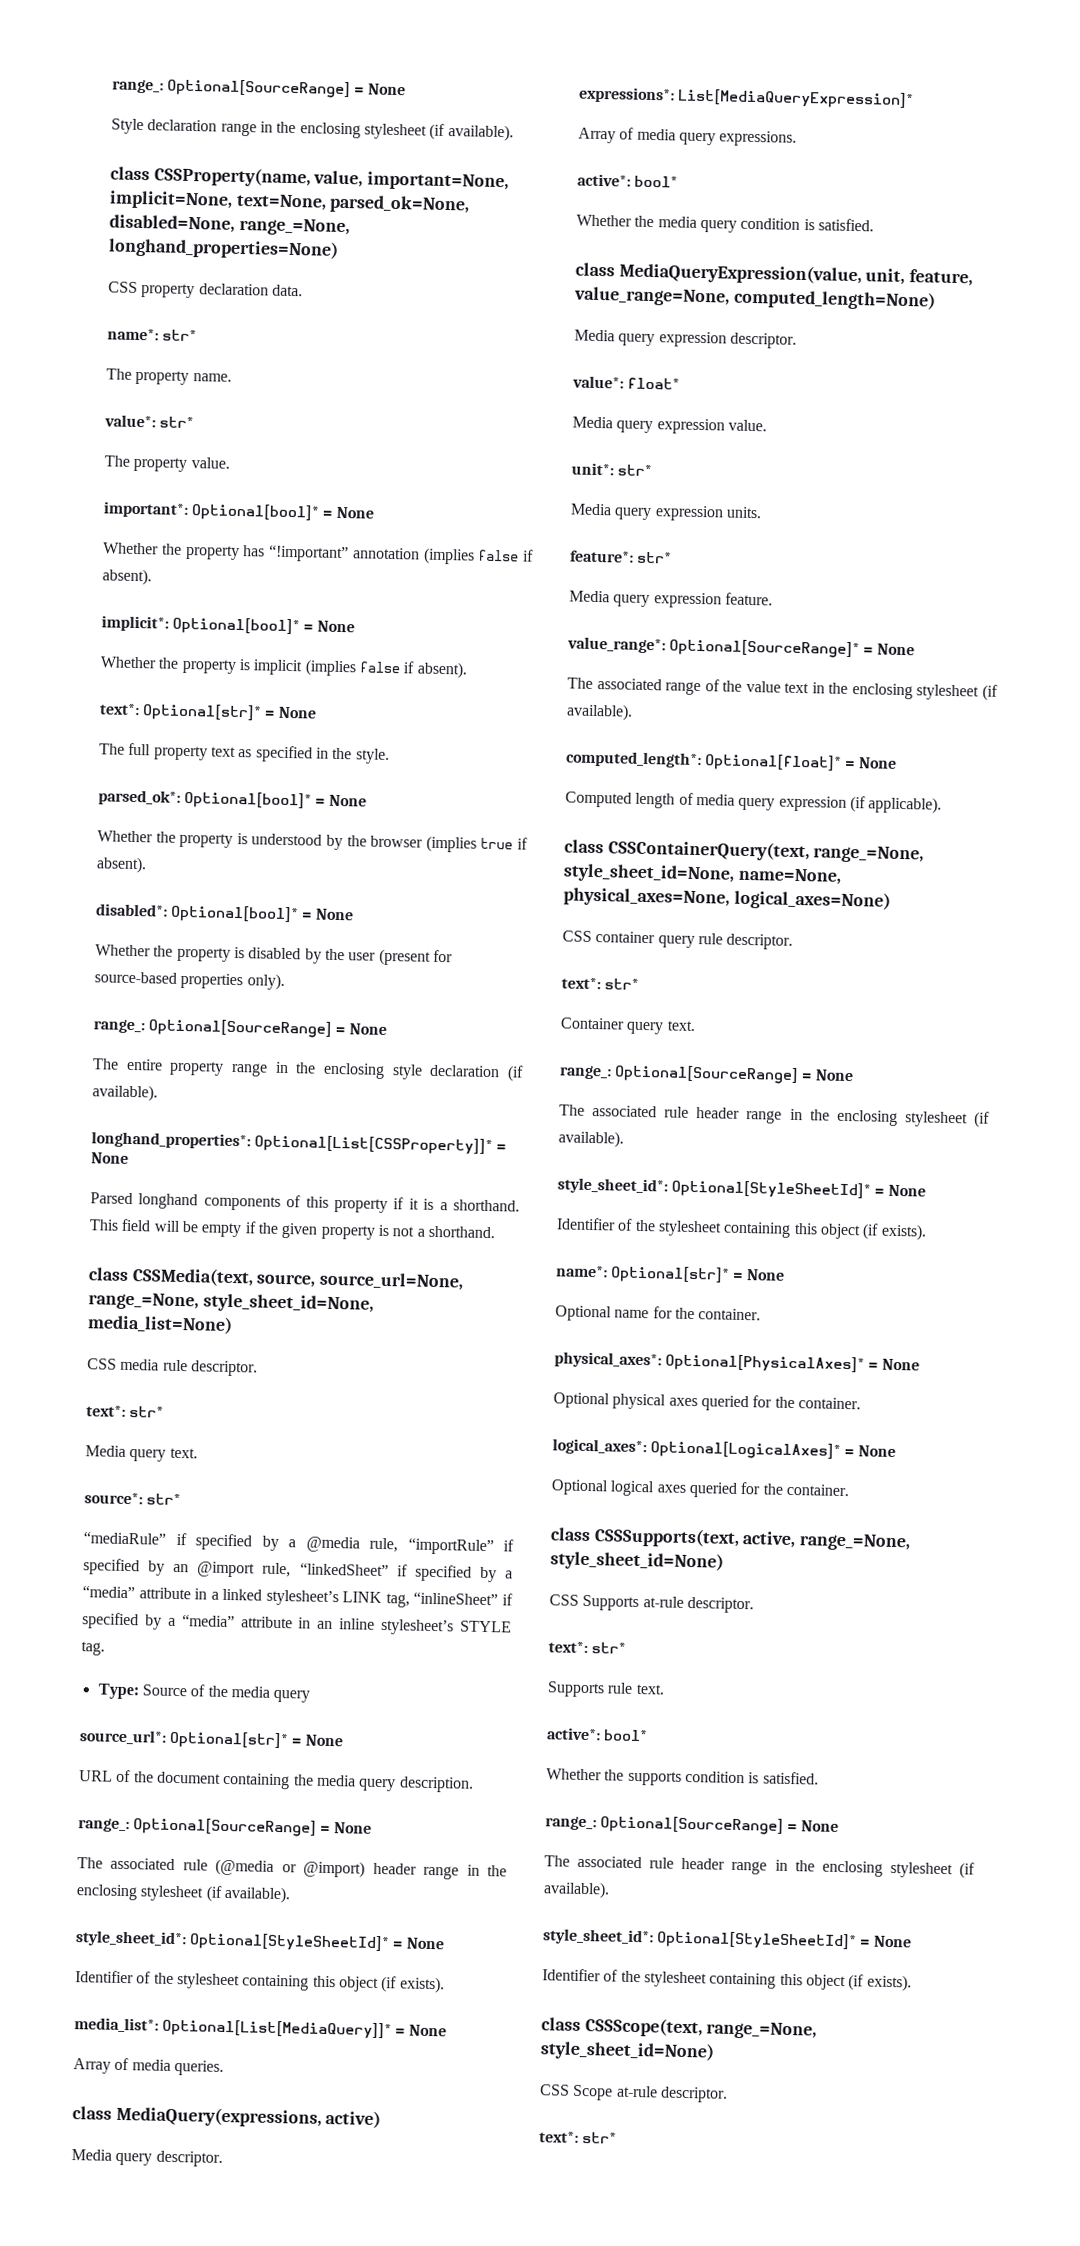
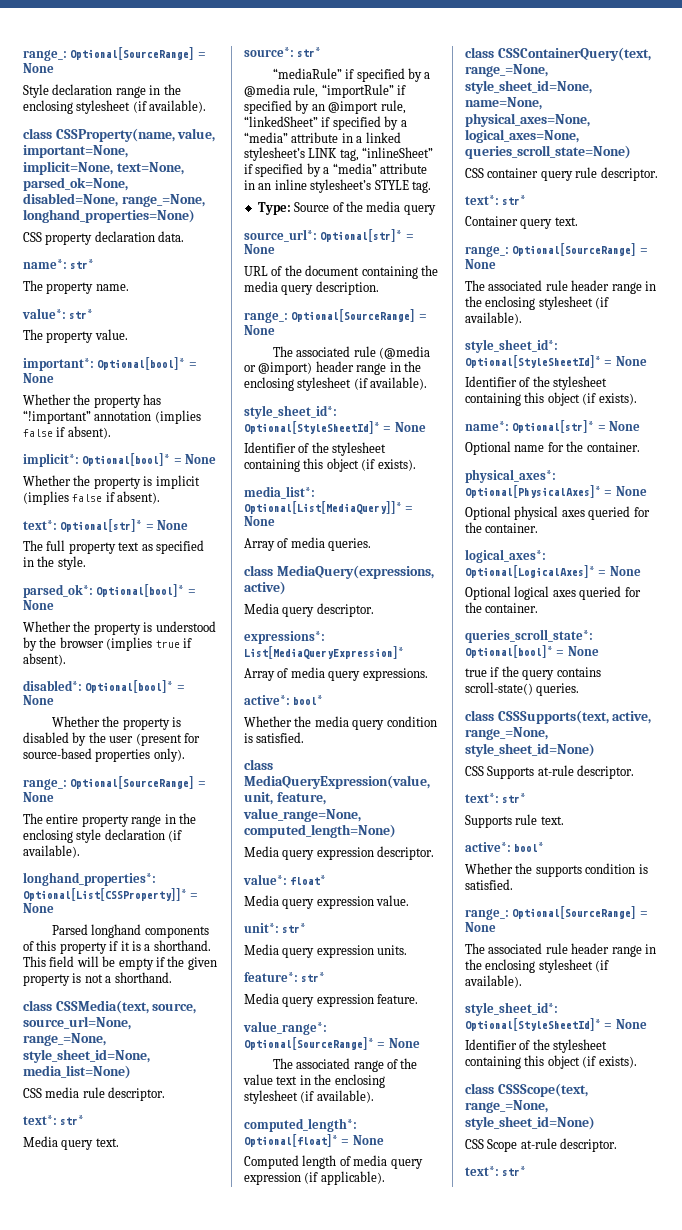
- class CSSContainerQuery(text, range_=None, style_sheet_id=None, name=None, physical_axes=None, logical_axes=None)
+ class CSSContainerQuery(text, range_=None, style_sheet_id=None, name=None, physical_axes=None, logical_axes=None, queries_scroll_state=None)
+ queries_scroll_state*: Optional[bool]* = None
+ true if the query contains scroll-state() queries.

